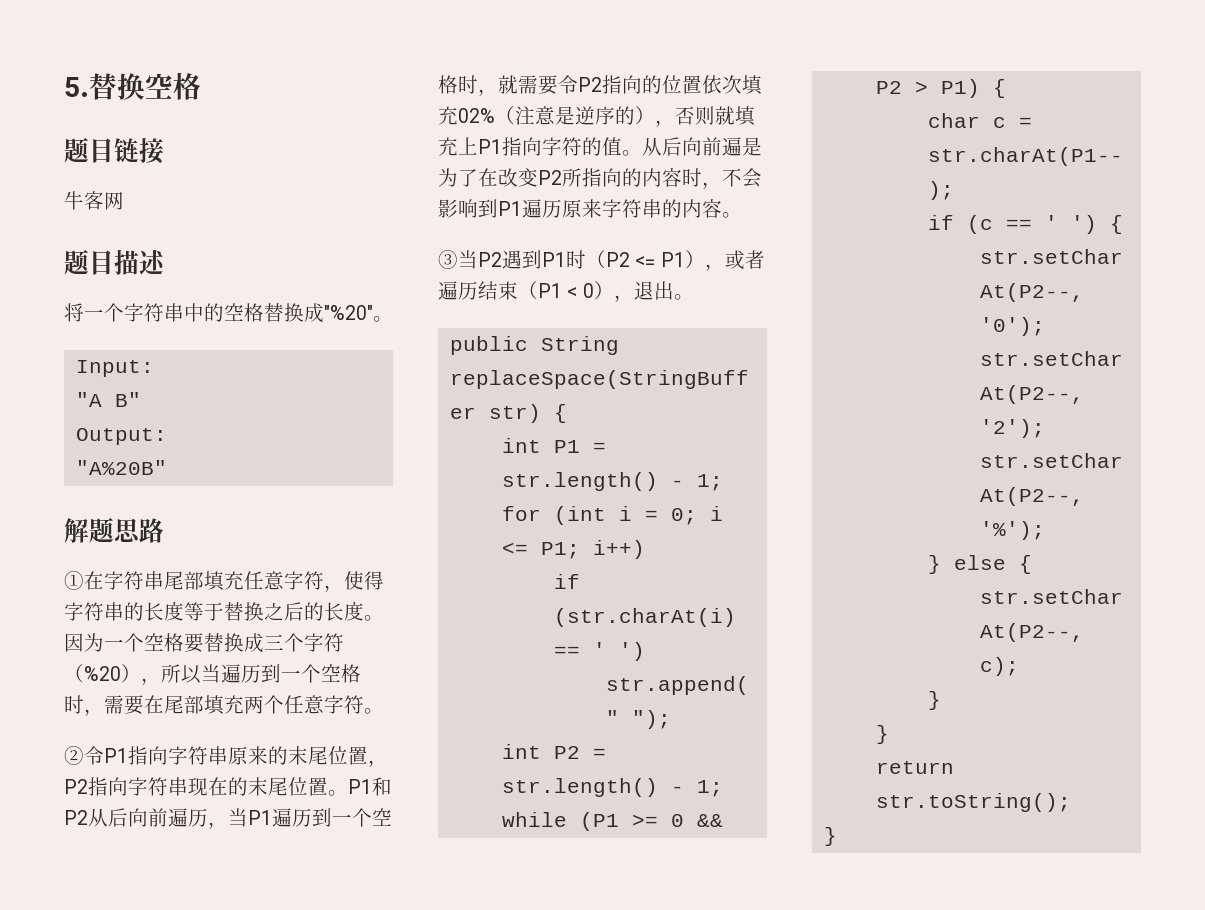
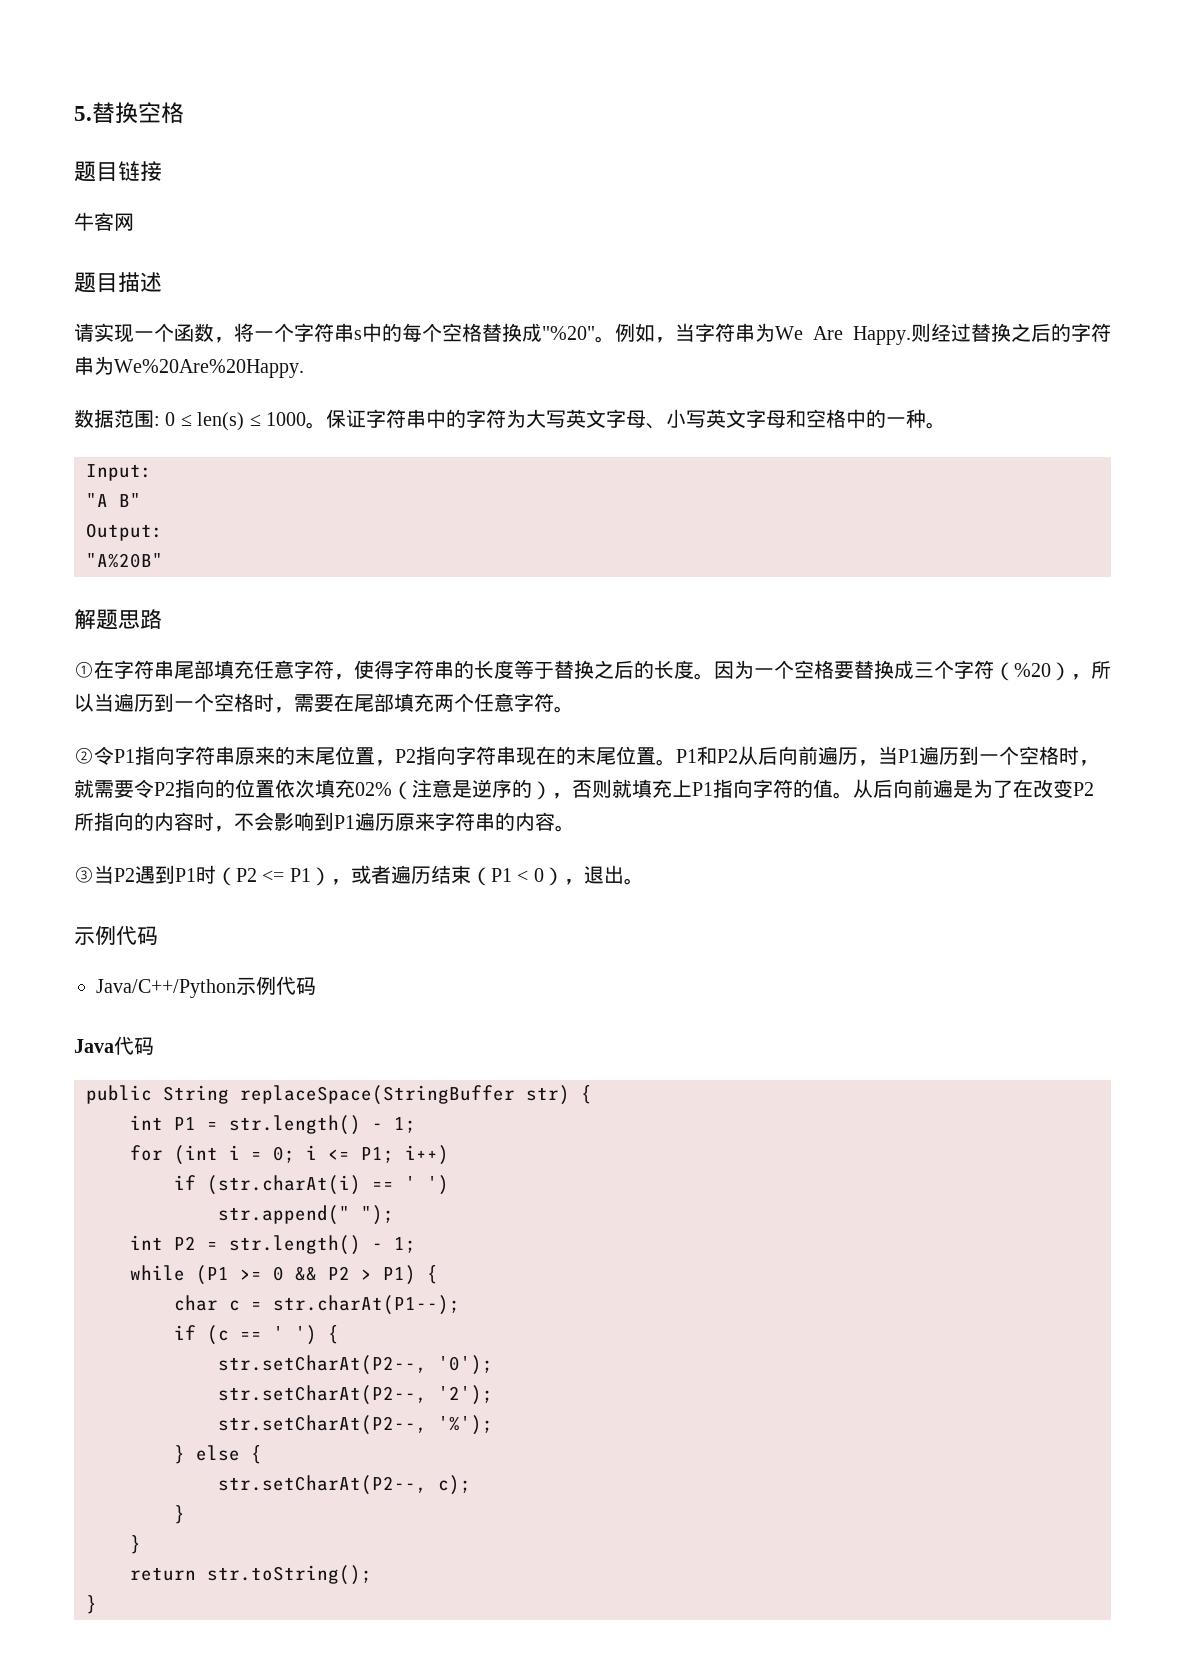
- 将一个字符串中的空格替换成"%20"。
+ 请实现一个函数，将一个字符串s中的每个空格替换成"%20"。例如，当字符串为We Are Happy.则经过替换之后的字符串为We%20Are%20Happy.
+ 数据范围: 0 ≤ len(s) ≤ 1000。保证字符串中的字符为大写英文字母、小写英文字母和空格中的一种。
  ③当P2遇到P1时（P2 <= P1），或者遍历结束（P1 < 0），退出。
+ 示例代码
+ Java/C++/Python示例代码
+ Java代码

